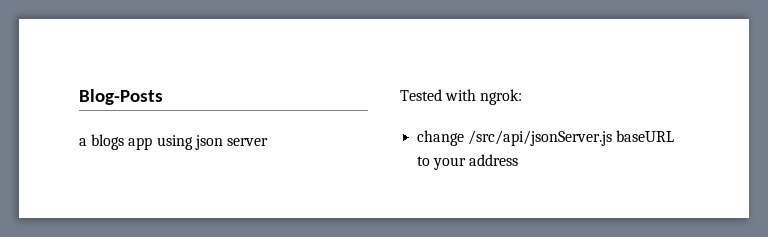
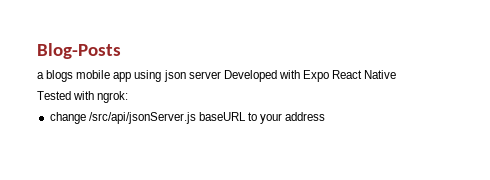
- a blogs app using json server
+ a blogs mobile app using json server Developed with Expo React Native

